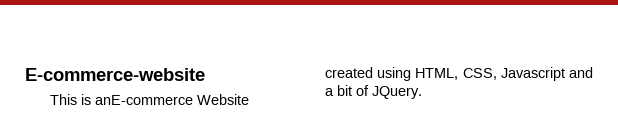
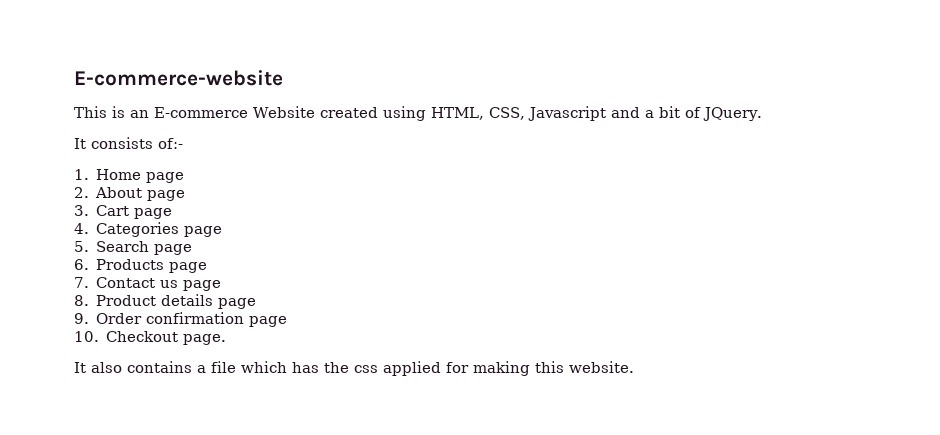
- This is anE-commerce Website created using HTML, CSS, Javascript and a bit of JQuery.
+ This is an E-commerce Website created using HTML, CSS, Javascript and a bit of JQuery.
+ It consists of:-
+ 1. Home page
+ 2. About page
+ 3. Cart page
+ 4. Categories page
+ 5. Search page
+ 6. Products page
+ 7. Contact us page
+ 8. Product details page
+ 9. Order confirmation page
+ 10. Checkout page.
+ It also contains a file which has the css applied for making this website.

